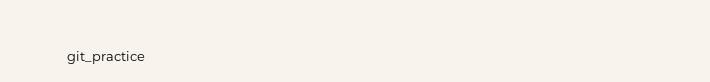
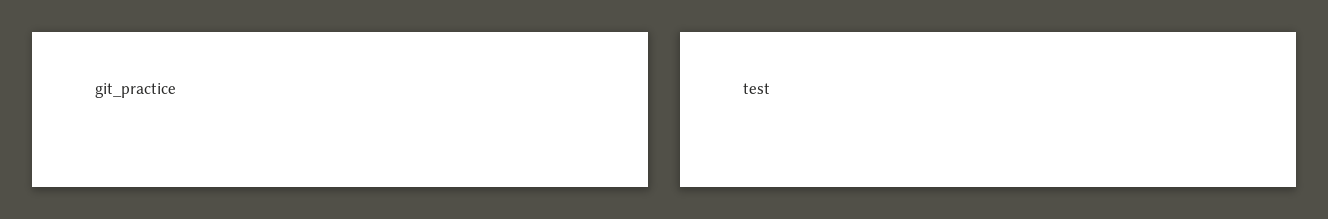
+ test

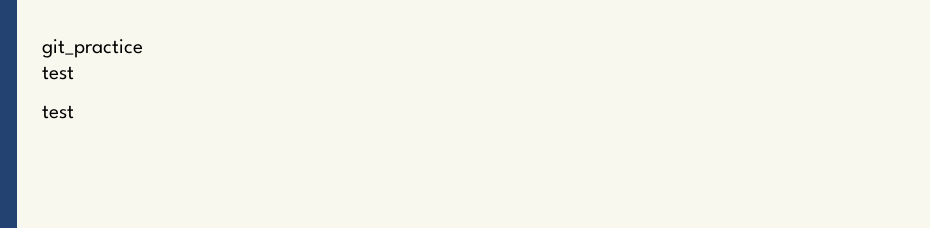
  git_practice
+ test

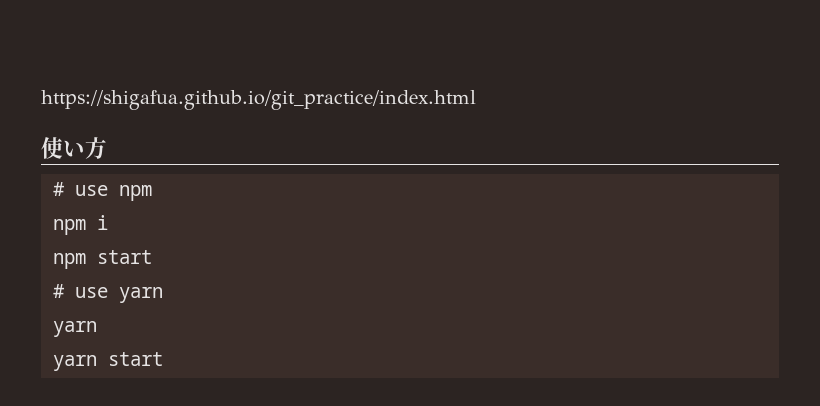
- git_practice
- test
- test
+ https://shigafua.github.io/git_practice/index.html
+ 使い方
+ # use npm
+ npm i
+ npm start
+ # use yarn
+ yarn
+ yarn start

